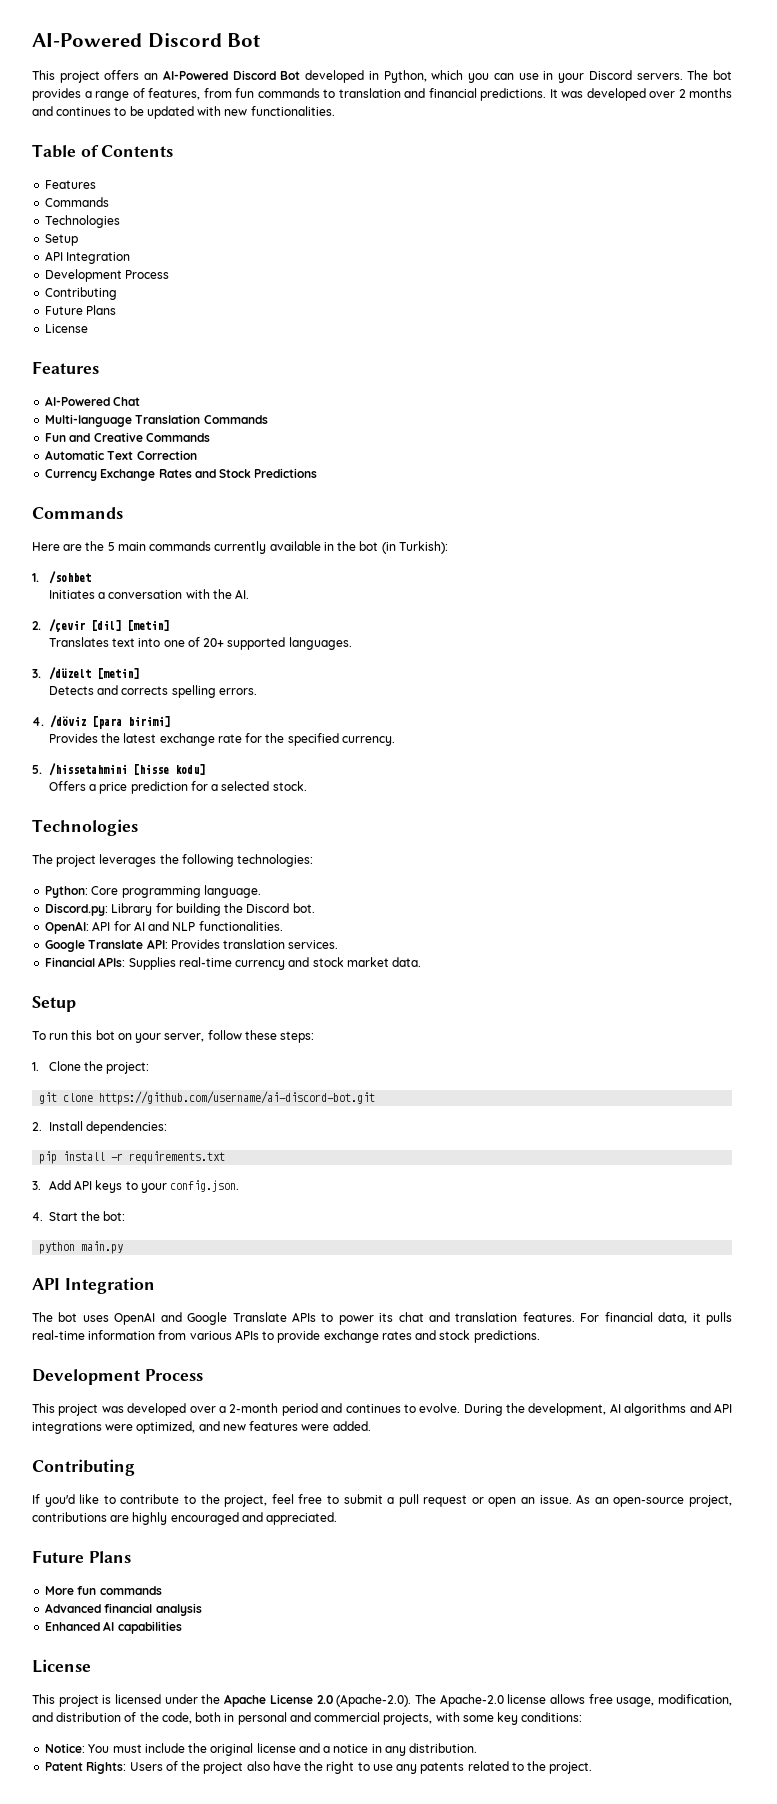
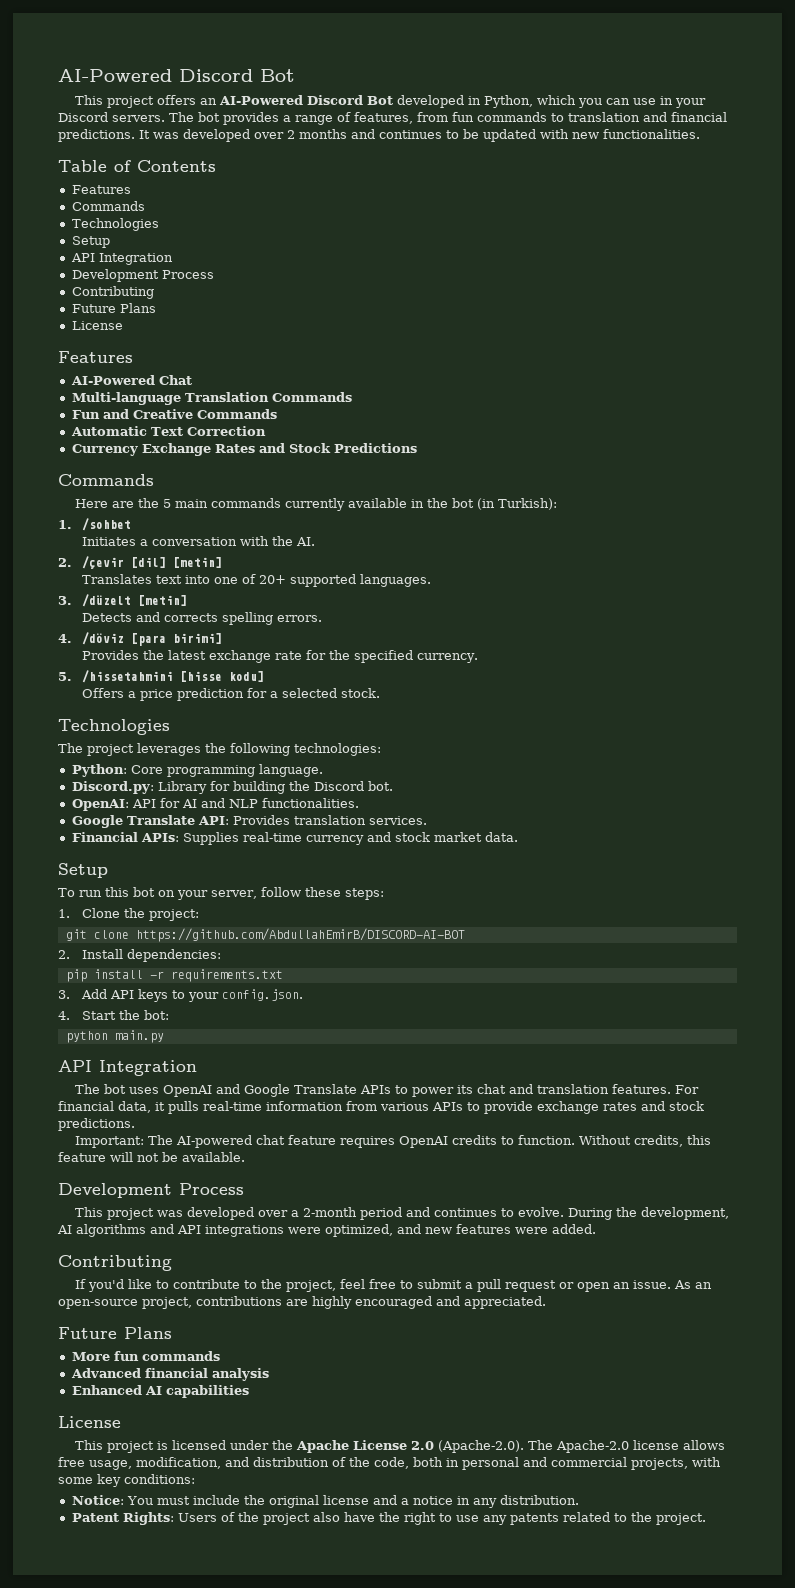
- git clone https://github.com/username/ai-discord-bot.git
+ git clone https://github.com/AbdullahEmirB/DISCORD-AI-BOT
+ Important: The AI-powered chat feature requires OpenAI credits to function. Without credits, this feature will not be available.

